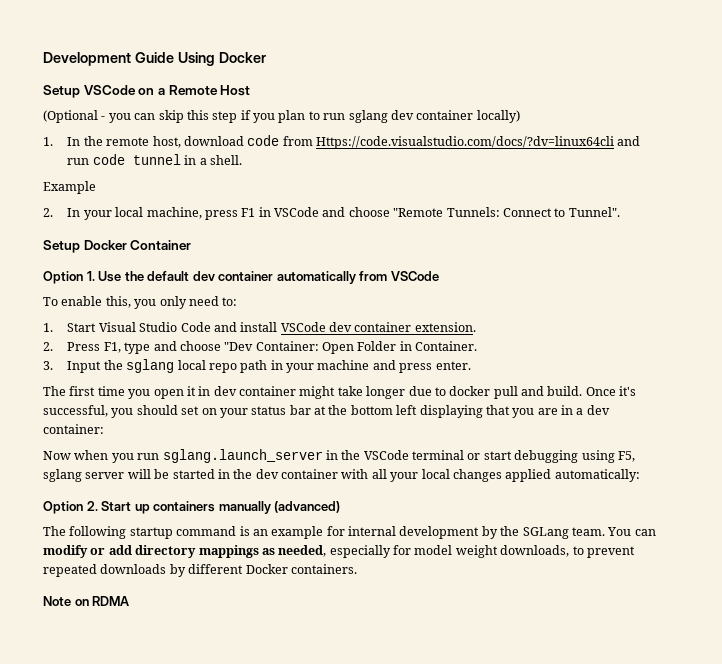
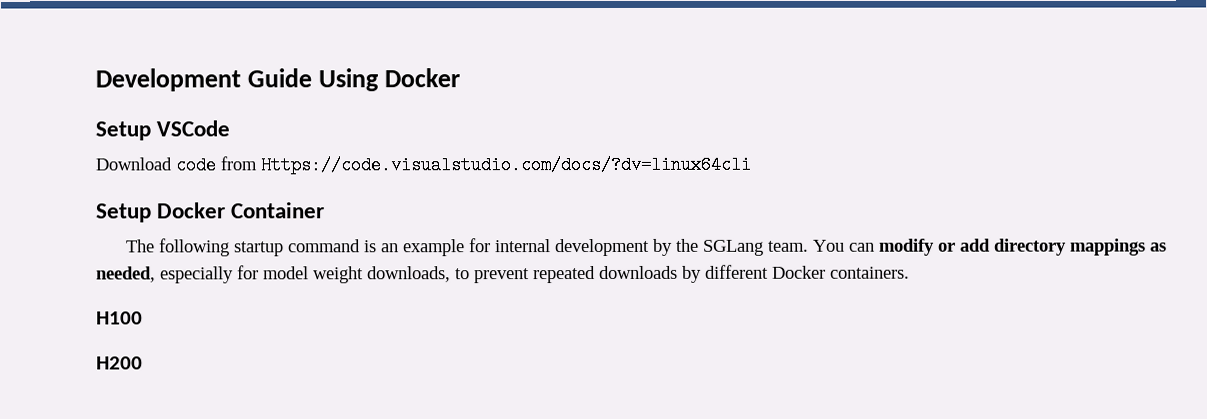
- Setup VSCode on a Remote Host
- (Optional - you can skip this step if you plan to run sglang dev container locally)
- 1. In the remote host, download code from Https://code.visualstudio.com/docs/?dv=linux64cli and run code tunnel in a shell.
- Example
- 2. In your local machine, press F1 in VSCode and choose "Remote Tunnels: Connect to Tunnel".
+ Setup VSCode
+ Download code from Https://code.visualstudio.com/docs/?dv=linux64cli
  Setup Docker Container
- Option 1. Use the default dev container automatically from VSCode
- To enable this, you only need to:
- 1. Start Visual Studio Code and install VSCode dev container extension.
- 2. Press F1, type and choose "Dev Container: Open Folder in Container.
- 3. Input the sglang local repo path in your machine and press enter.
- The first time you open it in dev container might take longer due to docker pull and build. Once it's successful, you should set on your status bar at the bottom left displaying that you are in a dev container:
- Now when you run sglang.launch_server in the VSCode terminal or start debugging using F5, sglang server will be started in the dev container with all your local changes applied automatically:
- Option 2. Start up containers manually (advanced)
- Note on RDMA
+ H100
+ H200

